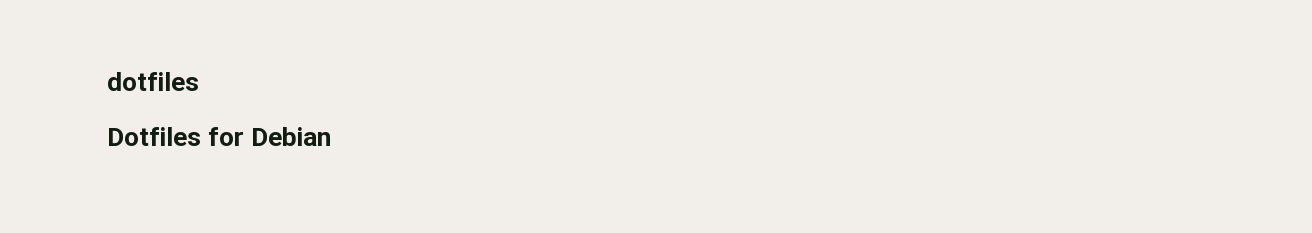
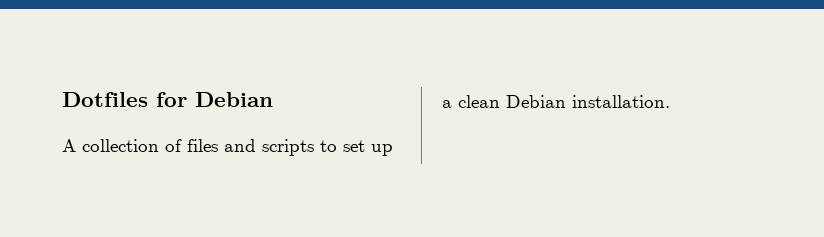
- dotfiles
+ A collection of files and scripts to set up a clean Debian installation.

